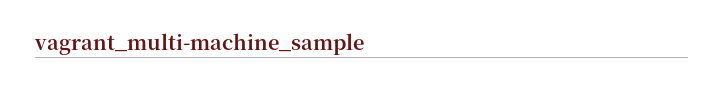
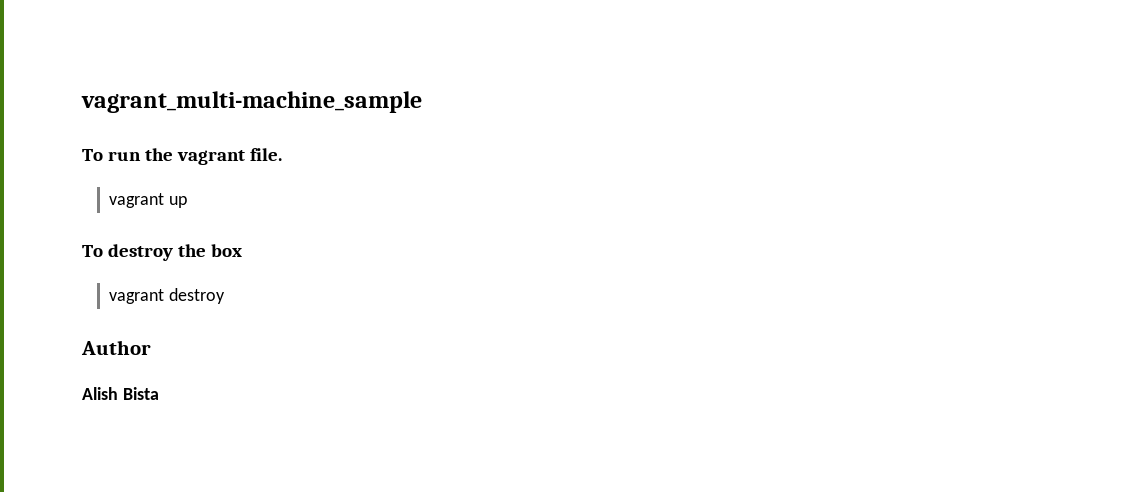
+ To run the vagrant file.
+ vagrant up
+ To destroy the box
+ vagrant destroy
+ Author
+ Alish Bista

